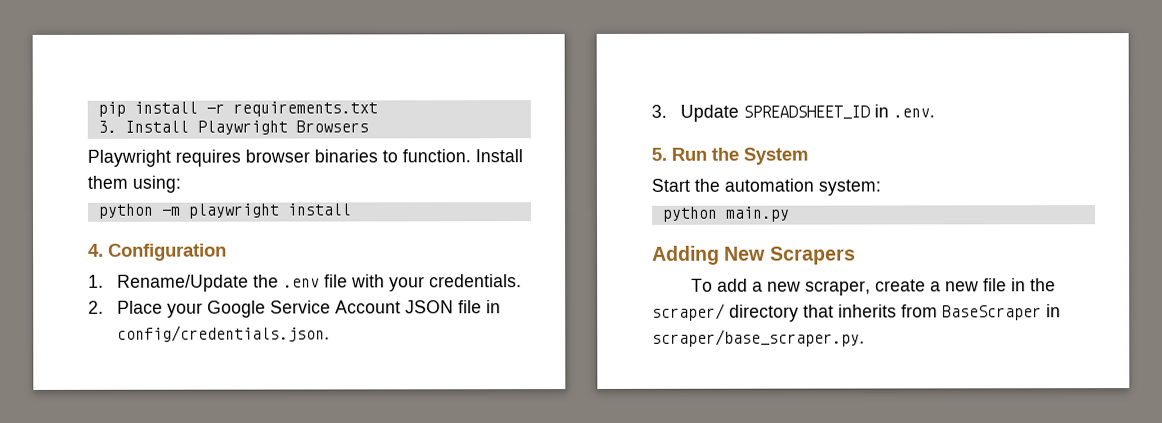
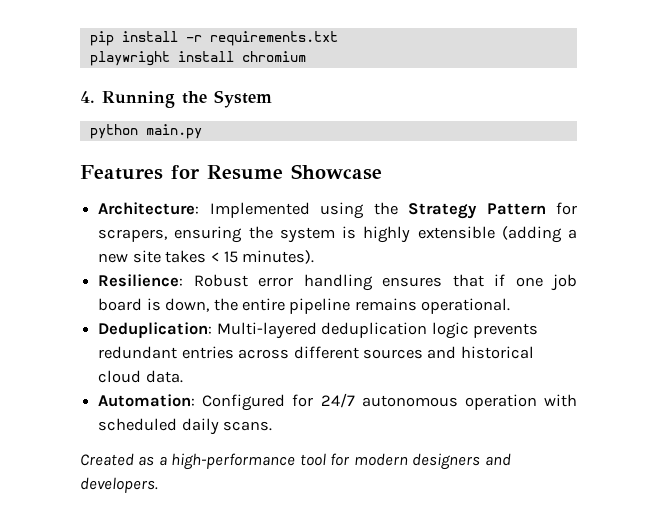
- 3. Install Playwright Browsers
- Playwright requires browser binaries to function. Install them using:
- python -m playwright install
+ playwright install chromium
- 4. Configuration
- 1. Rename/Update the .env file with your credentials.
- 2. Place your Google Service Account JSON file in config/credentials.json.
- 3. Update SPREADSHEET_ID in .env.
- 5. Run the System
- Start the automation system:
+ 4. Running the System
  python main.py
- Adding New Scrapers
- To add a new scraper, create a new file in the scraper/ directory that inherits from BaseScraper in scraper/base_scraper.py.
+ Features for Resume Showcase
+ Architecture: Implemented using the Strategy Pattern for scrapers, ensuring the system is highly extensible (adding a new site takes < 15 minutes).
+ Resilience: Robust error handling ensures that if one job board is down, the entire pipeline remains operational.
+ Deduplication: Multi-layered deduplication logic prevents redundant entries across different sources and historical cloud data.
+ Automation: Configured for 24/7 autonomous operation with scheduled daily scans.
+ Created as a high-performance tool for modern designers and developers.

